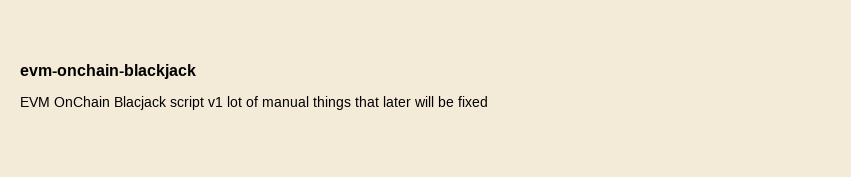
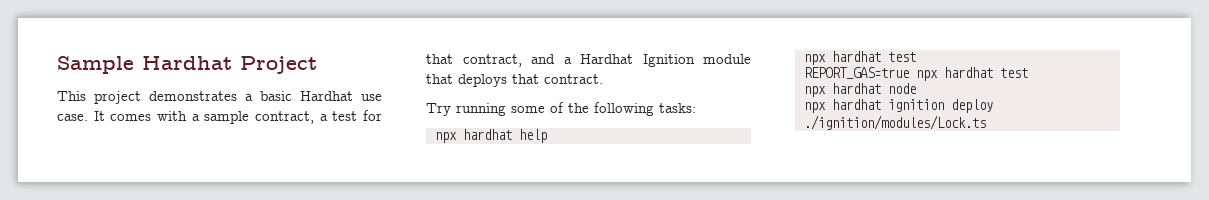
- evm-onchain-blackjack
- EVM OnChain Blacjack script v1 lot of manual things that later will be fixed
+ Sample Hardhat Project
+ This project demonstrates a basic Hardhat use case. It comes with a sample contract, a test for that contract, and a Hardhat Ignition module that deploys that contract.
+ Try running some of the following tasks:
+ npx hardhat help
+ npx hardhat test
+ REPORT_GAS=true npx hardhat test
+ npx hardhat node
+ npx hardhat ignition deploy ./ignition/modules/Lock.ts

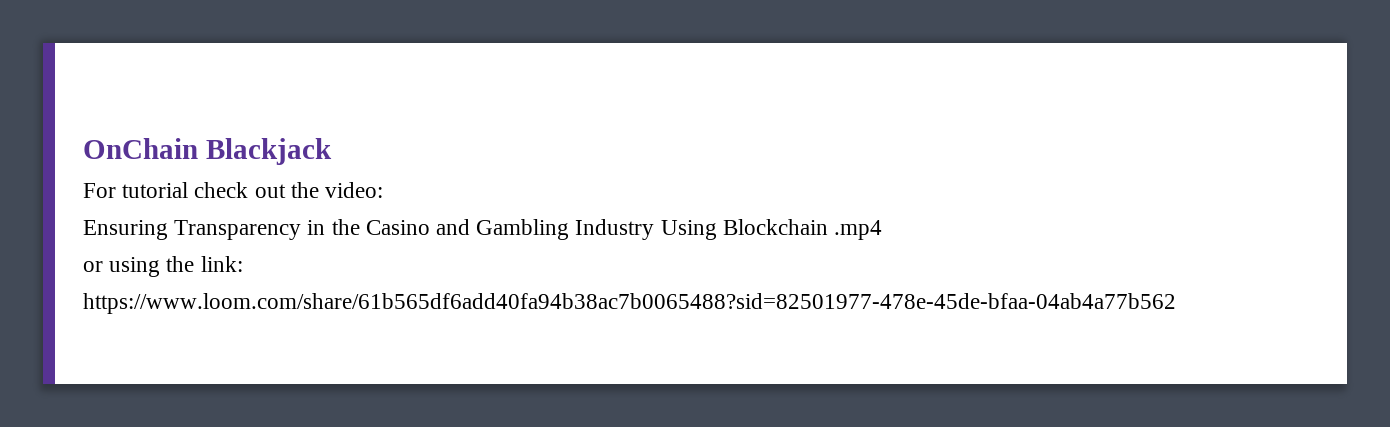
- Sample Hardhat Project
- This project demonstrates a basic Hardhat use case. It comes with a sample contract, a test for that contract, and a Hardhat Ignition module that deploys that contract.
- Try running some of the following tasks:
- npx hardhat help
- npx hardhat test
- REPORT_GAS=true npx hardhat test
- npx hardhat node
- npx hardhat ignition deploy ./ignition/modules/Lock.ts
+ OnChain Blackjack
+ For tutorial check out the video:
+ Ensuring Transparency in the Casino and Gambling Industry Using Blockchain .mp4
+ or using the link:
+ https://www.loom.com/share/61b565df6add40fa94b38ac7b0065488?sid=82501977-478e-45de-bfaa-04ab4a77b562

